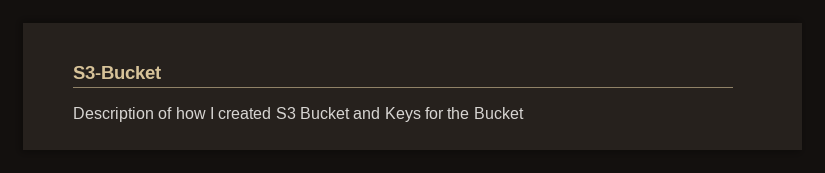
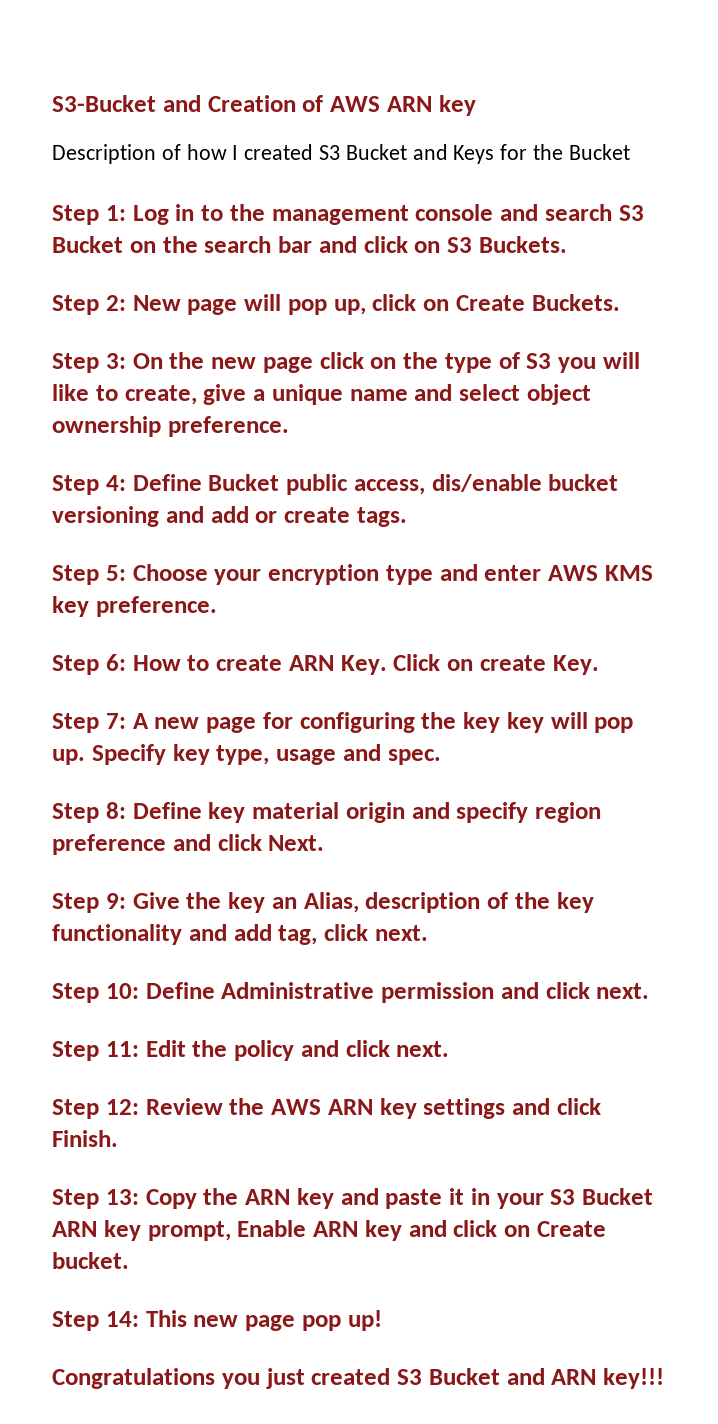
- S3-Bucket
+ S3-Bucket and Creation of AWS ARN key
+ Step 1: Log in to the management console and search S3 Bucket on the search bar and click on S3 Buckets.
+ Step 2: New page will pop up, click on Create Buckets.
+ Step 3: On the new page click on the type of S3 you will like to create, give a unique name and select object ownership preference.
+ Step 4: Define Bucket public access, dis/enable bucket versioning and add or create tags.
+ Step 5: Choose your encryption type and enter AWS KMS key preference.
+ Step 6: How to create ARN Key. Click on create Key.
+ Step 7: A new page for configuring the key key will pop up. Specify key type, usage and spec.
+ Step 8: Define key material origin and specify region preference and click Next.
+ Step 9: Give the key an Alias, description of the key functionality and add tag, click next.
+ Step 10: Define Administrative permission and click next.
+ Step 11: Edit the policy and click next.
+ Step 12: Review the AWS ARN key settings and click Finish.
+ Step 13: Copy the ARN key and paste it in your S3 Bucket ARN key prompt, Enable ARN key and click on Create bucket.
+ Step 14: This new page pop up!
+ Congratulations you just created S3 Bucket and ARN key!!!

